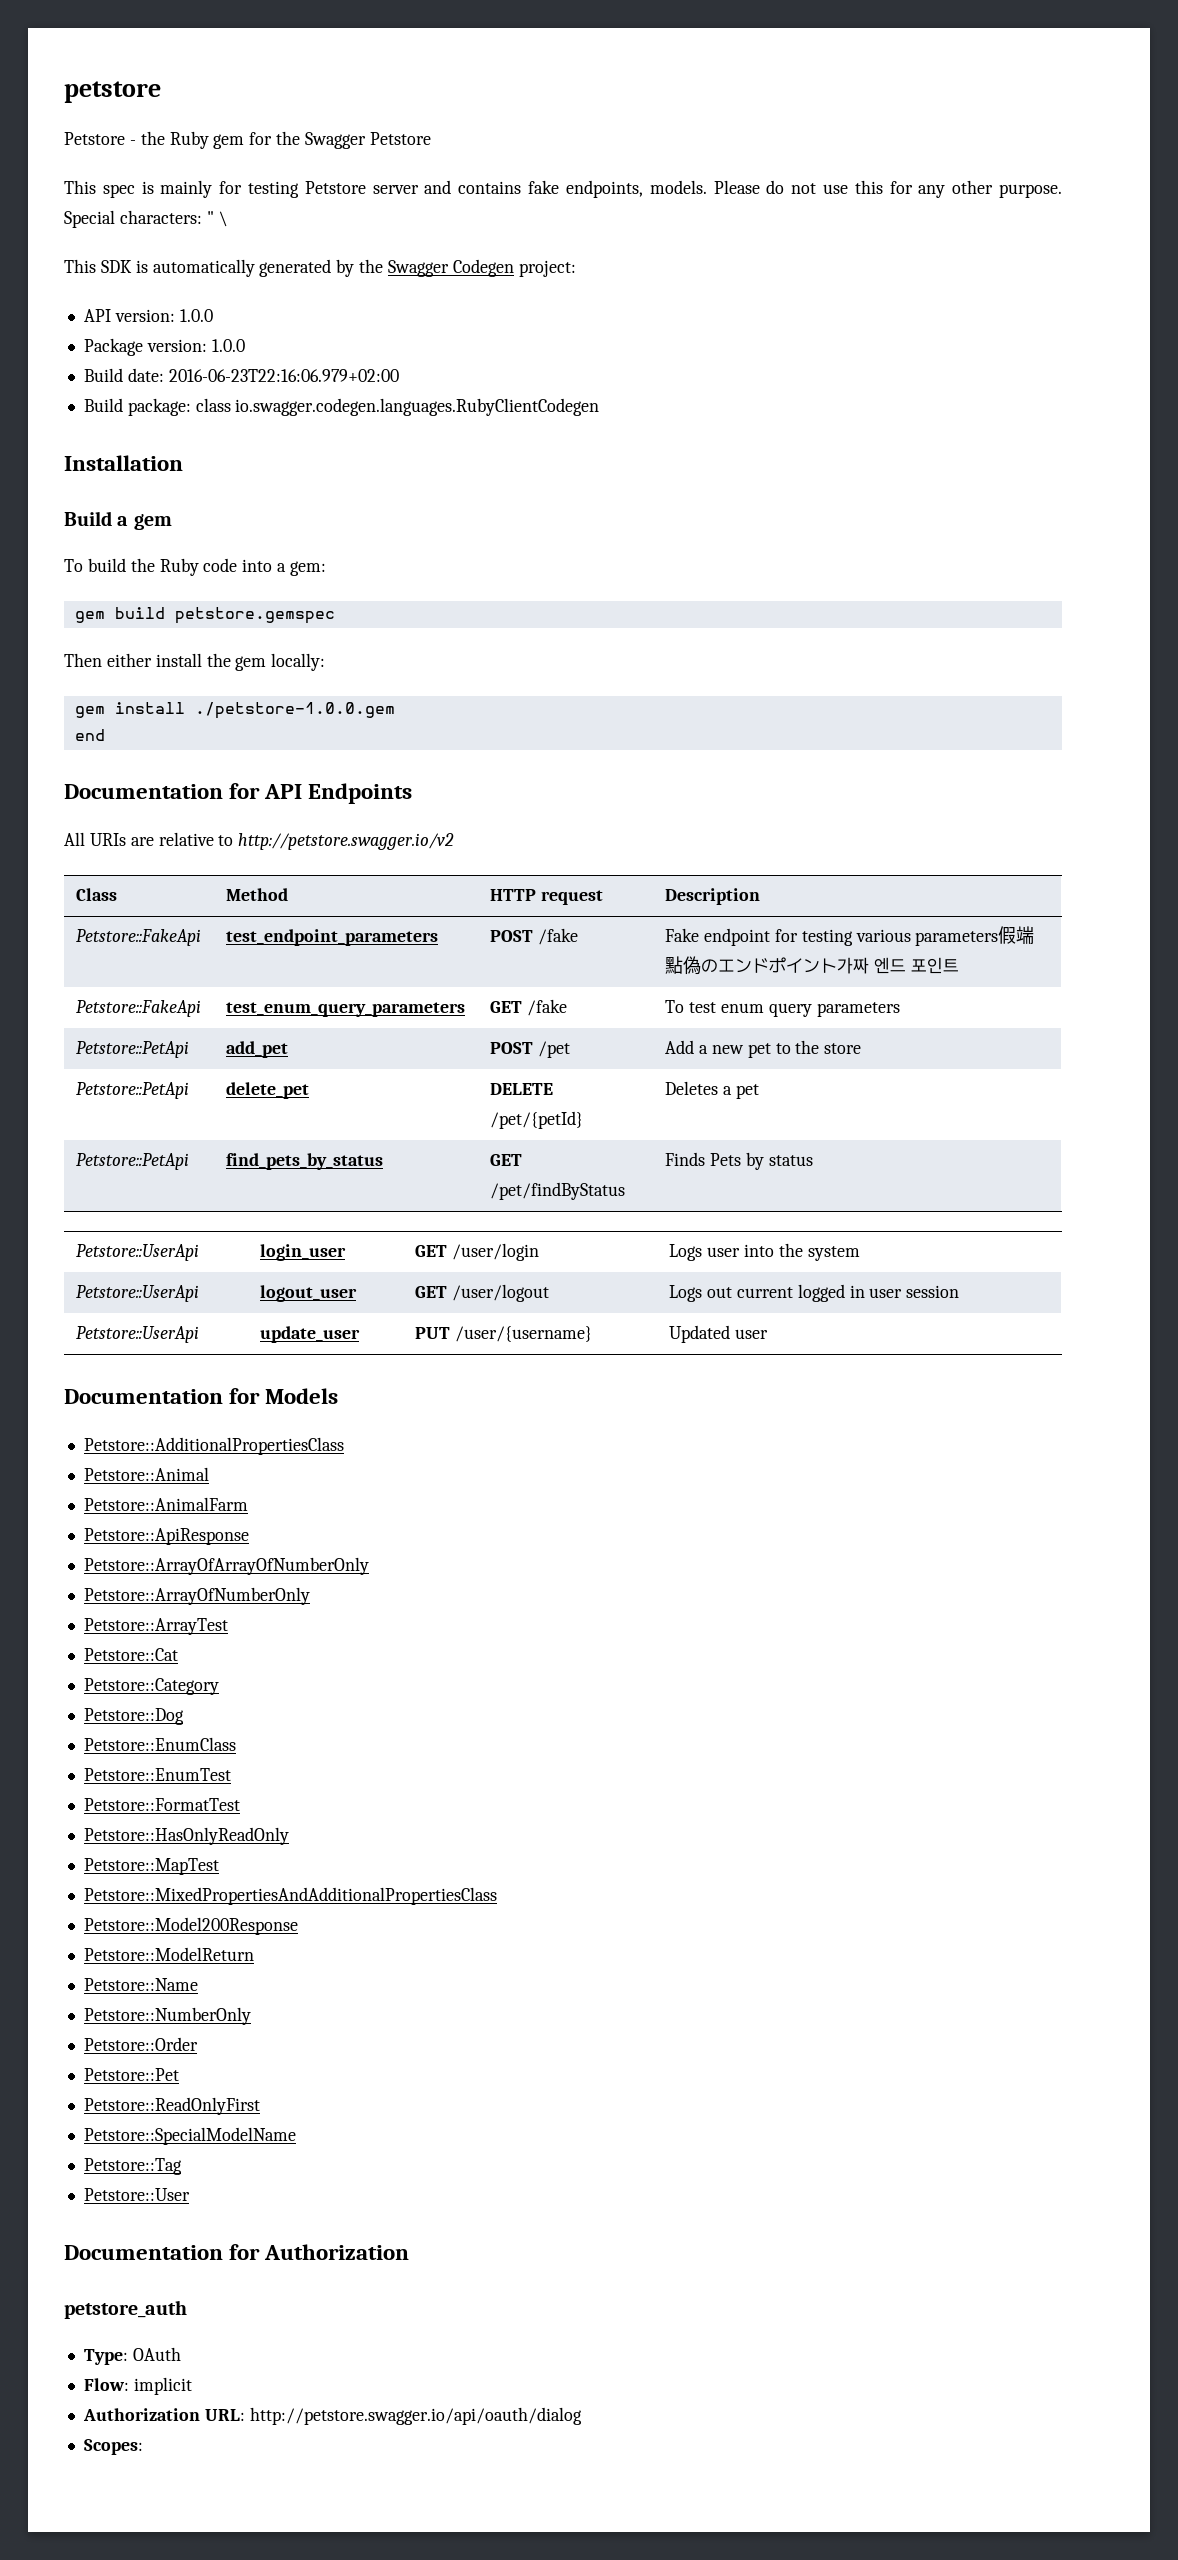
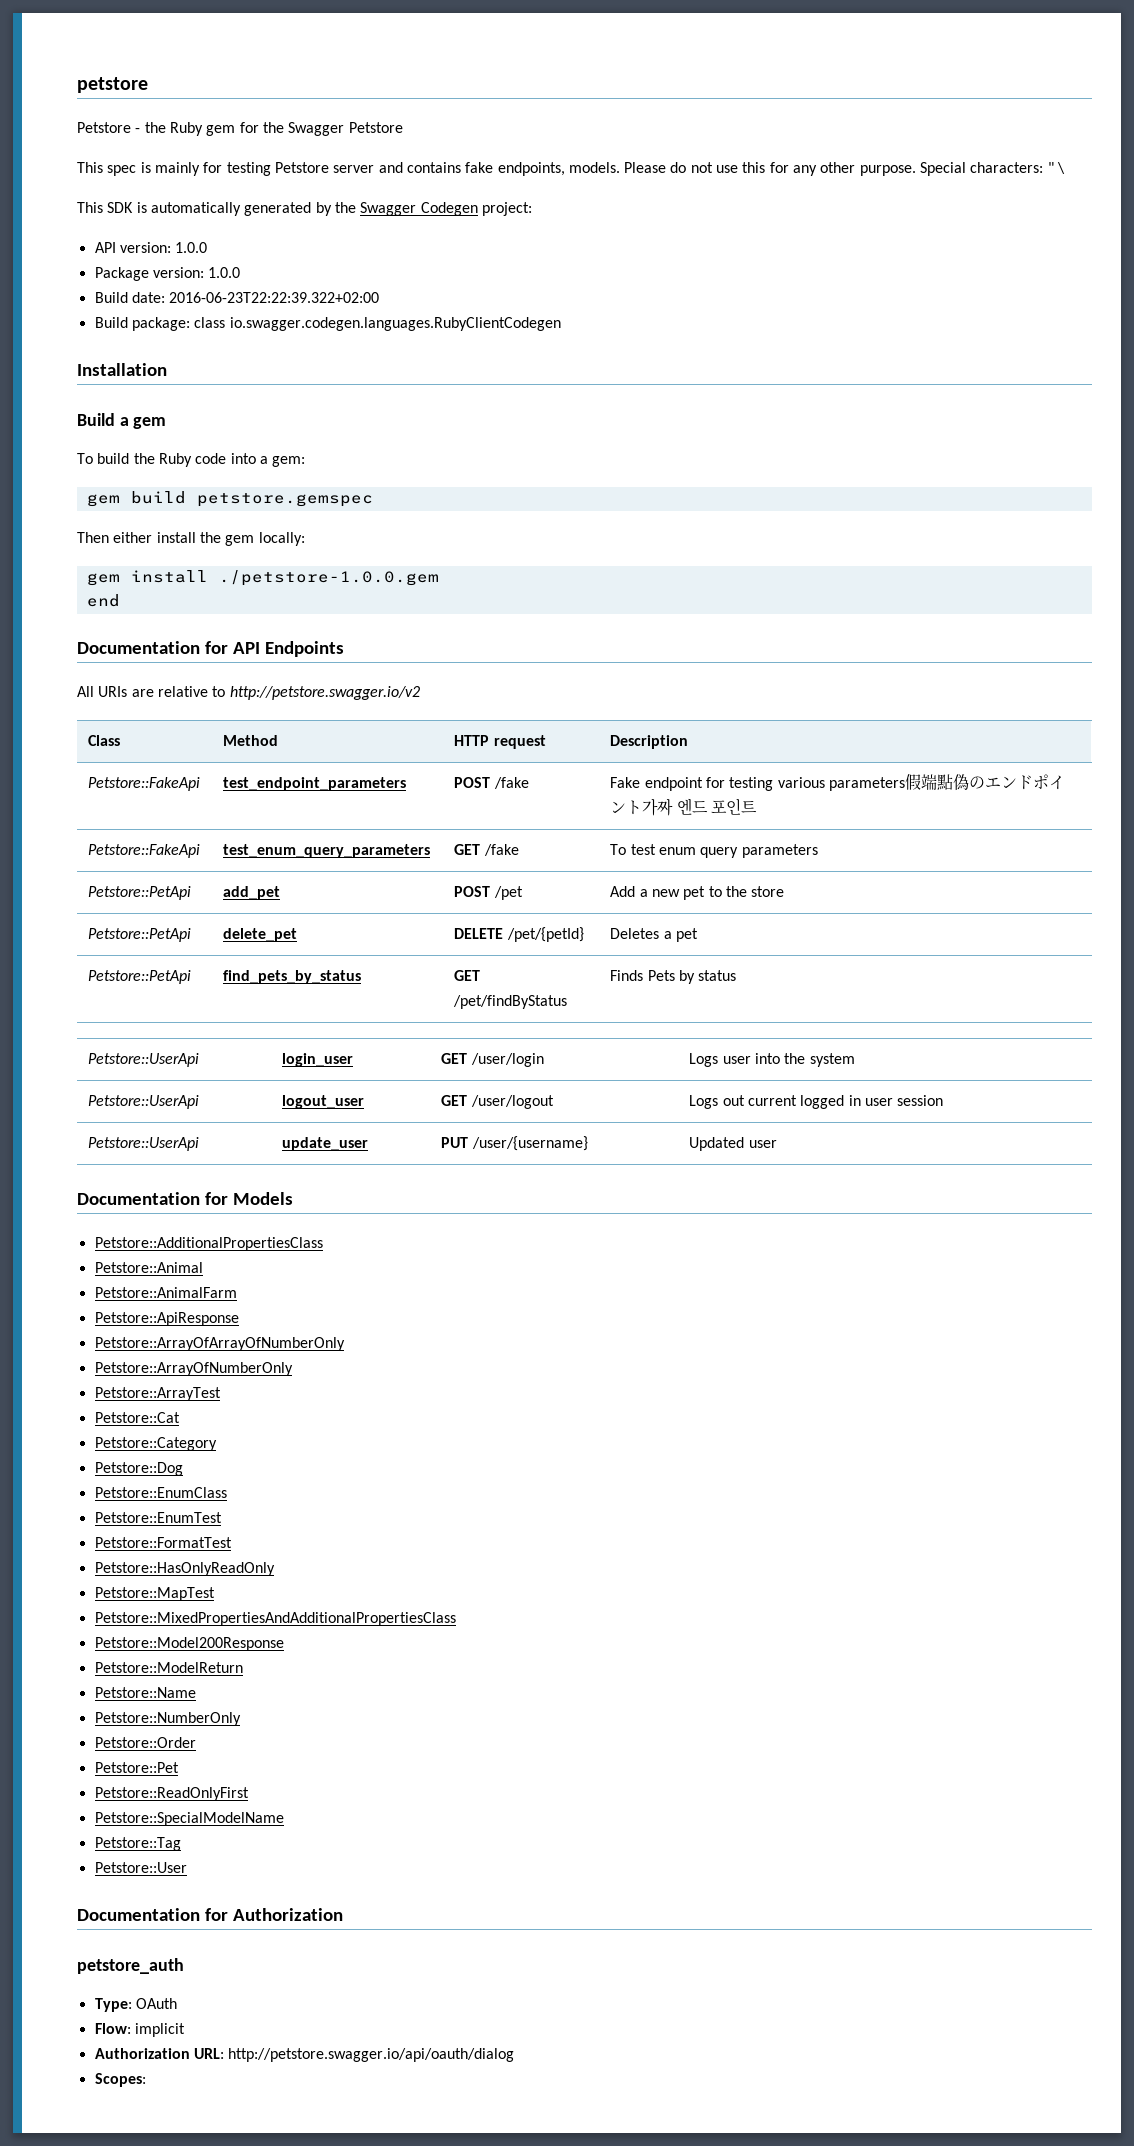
- Build date: 2016-06-23T22:16:06.979+02:00
+ Build date: 2016-06-23T22:22:39.322+02:00

